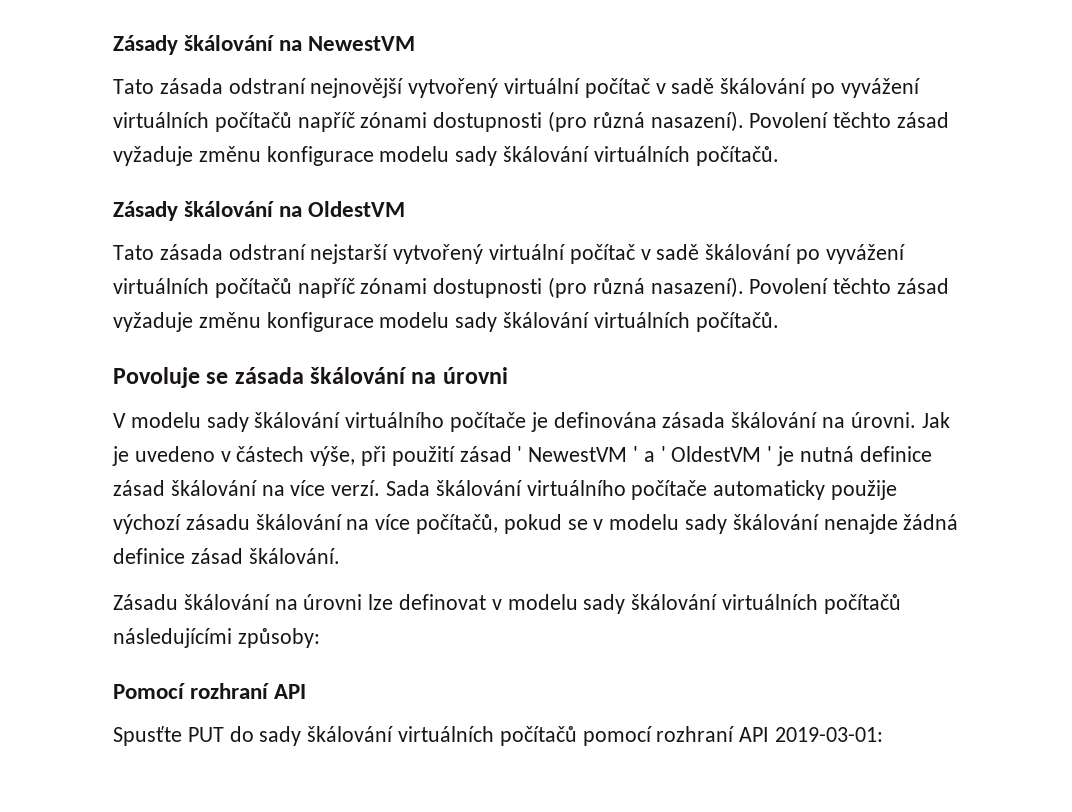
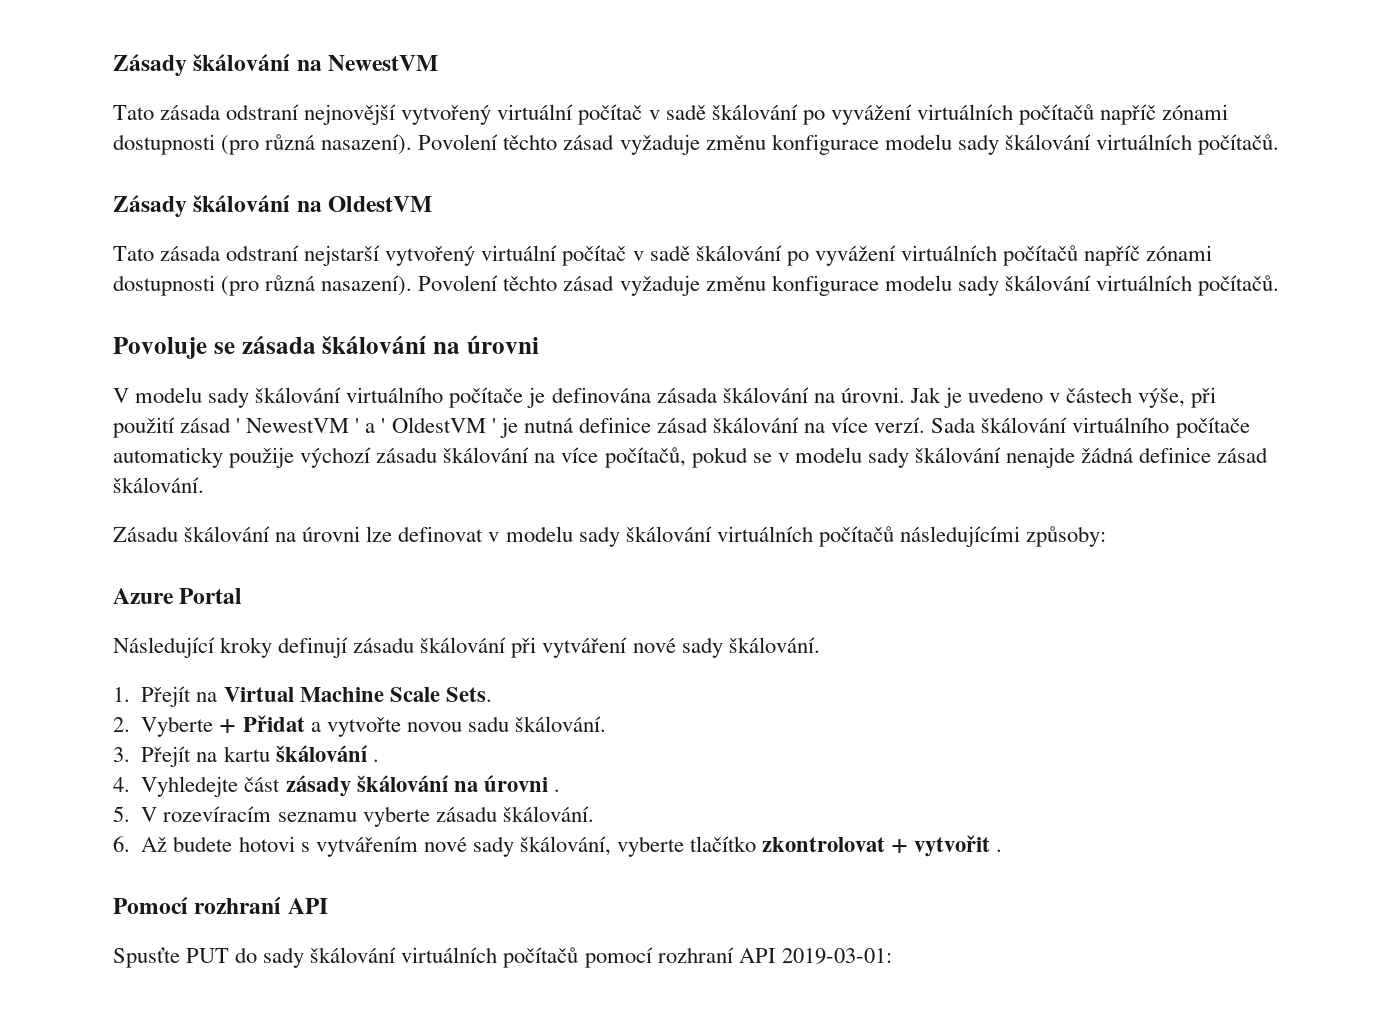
+ Azure Portal
+ Následující kroky definují zásadu škálování při vytváření nové sady škálování.
+ 1. Přejít na Virtual Machine Scale Sets.
+ 2. Vyberte + Přidat a vytvořte novou sadu škálování.
+ 3. Přejít na kartu škálování .
+ 4. Vyhledejte část zásady škálování na úrovni .
+ 5. V rozevíracím seznamu vyberte zásadu škálování.
+ 6. Až budete hotovi s vytvářením nové sady škálování, vyberte tlačítko zkontrolovat + vytvořit .

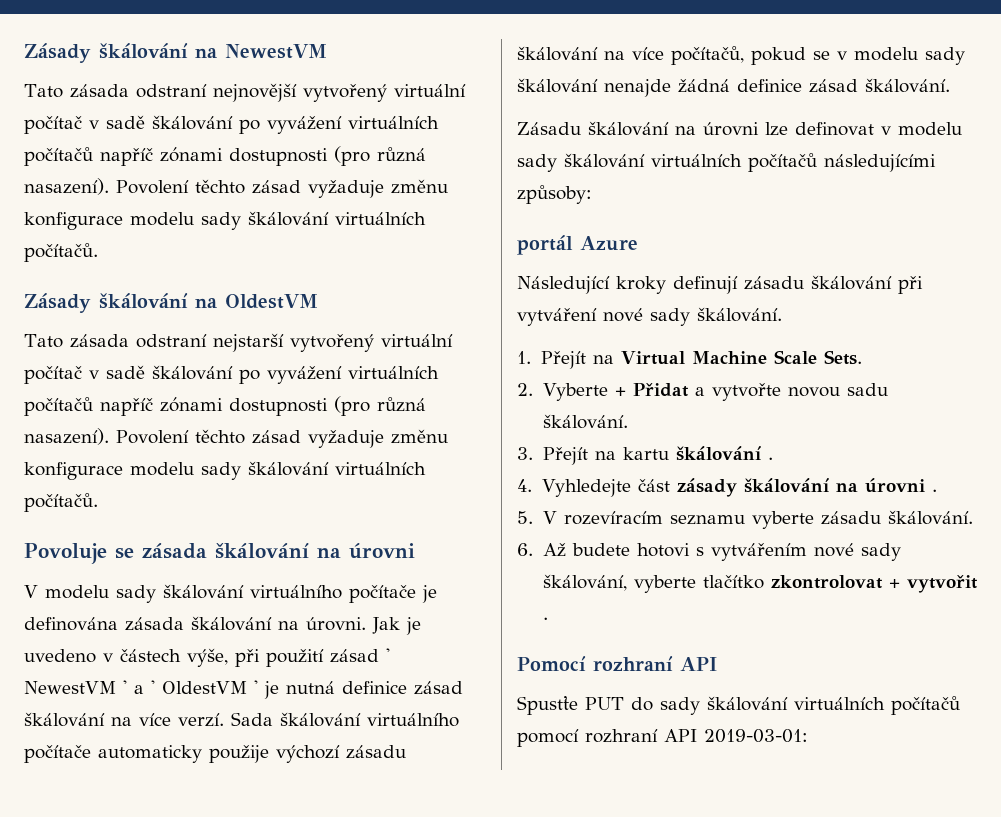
- Azure Portal
+ portál Azure

